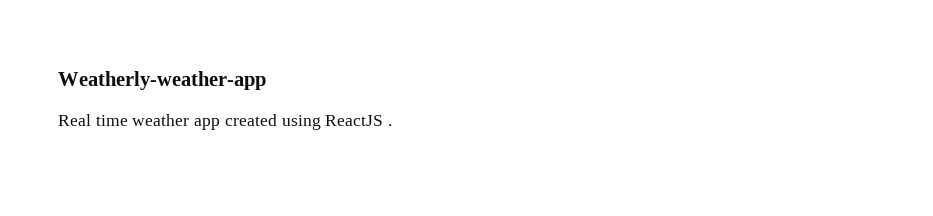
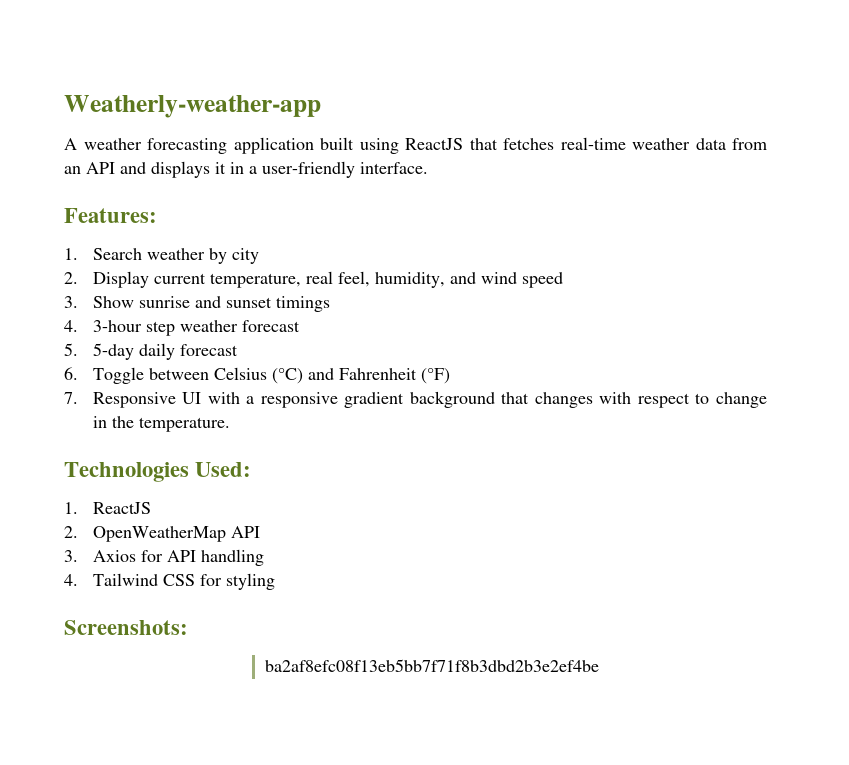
- Real time weather app created using ReactJS .
+ A weather forecasting application built using ReactJS that fetches real-time weather data from an API and displays it in a user-friendly interface.
+ Features:
+ 1. Search weather by city
+ 2. Display current temperature, real feel, humidity, and wind speed
+ 3. Show sunrise and sunset timings
+ 4. 3-hour step weather forecast
+ 5. 5-day daily forecast
+ 6. Toggle between Celsius (°C) and Fahrenheit (°F)
+ 7. Responsive UI with a responsive gradient background that changes with respect to change in the temperature.
+ Technologies Used:
+ 1. ReactJS
+ 2. OpenWeatherMap API
+ 3. Axios for API handling
+ 4. Tailwind CSS for styling
+ Screenshots:
+ ba2af8efc08f13eb5bb7f71f8b3dbd2b3e2ef4be

